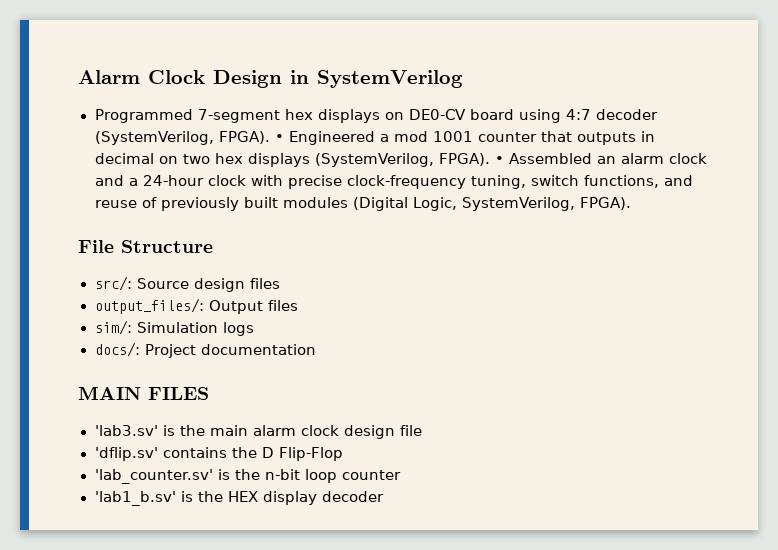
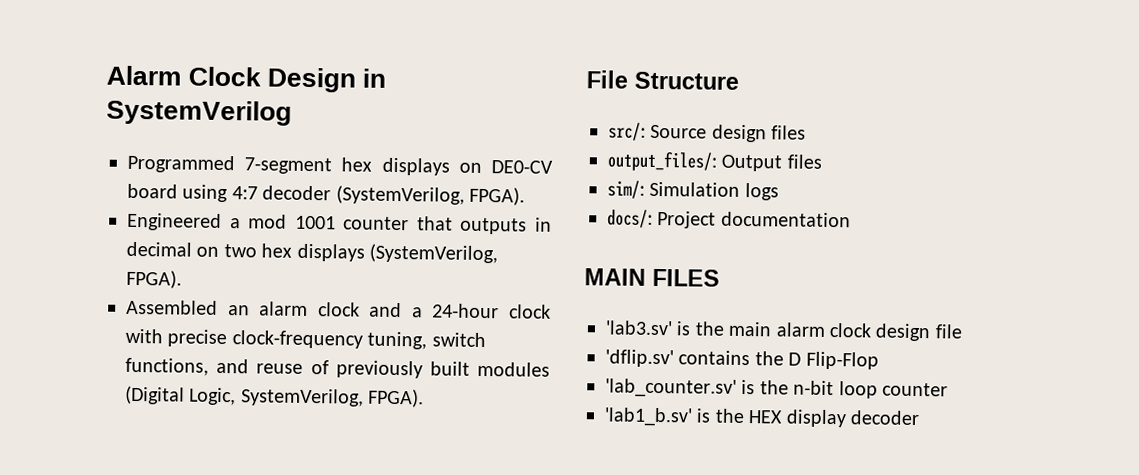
- Programmed 7-segment hex displays on DE0-CV board using 4:7 decoder (SystemVerilog, FPGA). • Engineered a mod 1001 counter that outputs in decimal on two hex displays (SystemVerilog, FPGA). • Assembled an alarm clock and a 24-hour clock with precise clock-frequency tuning, switch functions, and reuse of previously built modules (Digital Logic, SystemVerilog, FPGA).
+ Programmed 7-segment hex displays on DE0-CV board using 4:7 decoder (SystemVerilog, FPGA).
+ Engineered a mod 1001 counter that outputs in decimal on two hex displays (SystemVerilog, FPGA).
+ Assembled an alarm clock and a 24-hour clock with precise clock-frequency tuning, switch functions, and reuse of previously built modules (Digital Logic, SystemVerilog, FPGA).

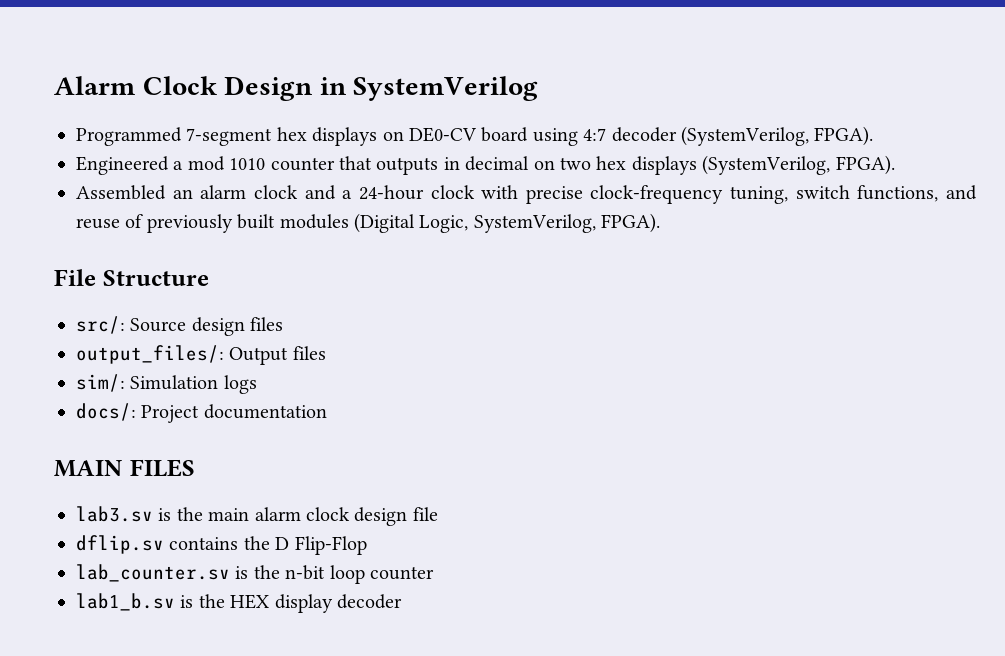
- Engineered a mod 1001 counter that outputs in decimal on two hex displays (SystemVerilog, FPGA).
+ Engineered a mod 1010 counter that outputs in decimal on two hex displays (SystemVerilog, FPGA).
- 'lab3.sv' is the main alarm clock design file
+ lab3.sv is the main alarm clock design file
- 'dflip.sv' contains the D Flip-Flop
+ dflip.sv contains the D Flip-Flop
- 'lab_counter.sv' is the n-bit loop counter
+ lab_counter.sv is the n-bit loop counter
- 'lab1_b.sv' is the HEX display decoder
+ lab1_b.sv is the HEX display decoder

